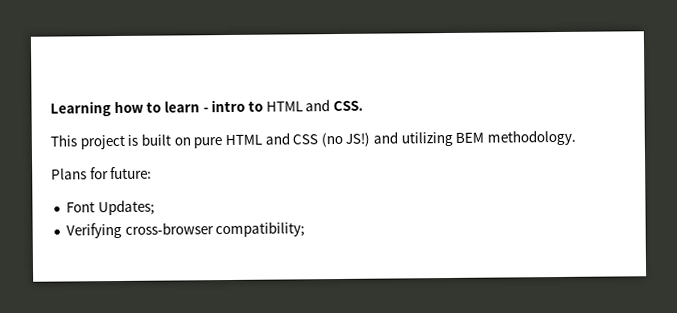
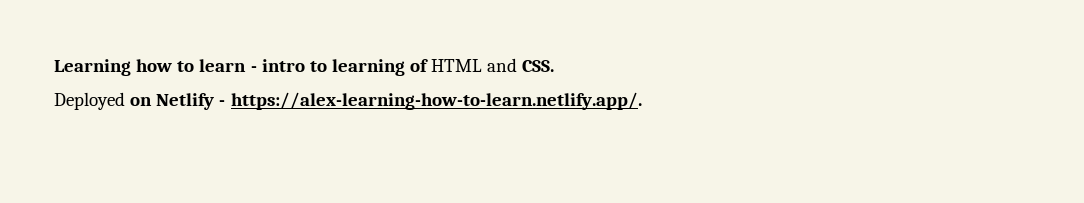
- Learning how to learn - intro to HTML and CSS.
+ Learning how to learn - intro to learning of HTML and CSS.
- This project is built on pure HTML and CSS (no JS!) and utilizing BEM methodology.
- Plans for future:
- Font Updates;
- Verifying cross-browser compatibility;
+ Deployed on Netlify - https://alex-learning-how-to-learn.netlify.app/.

